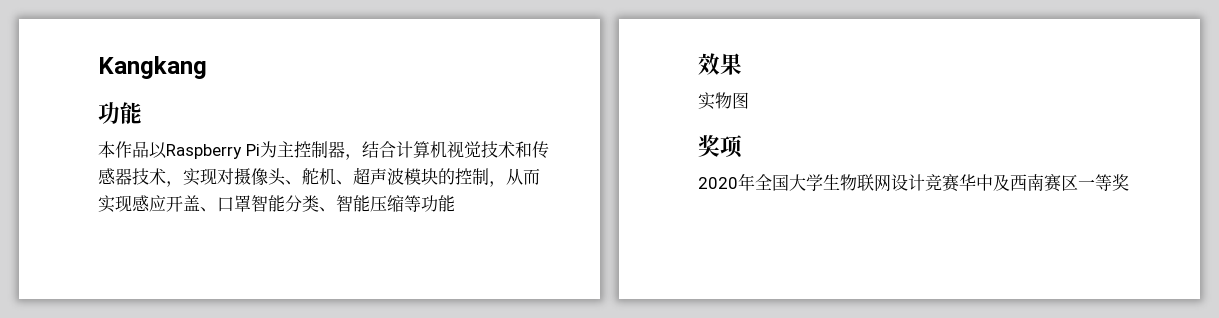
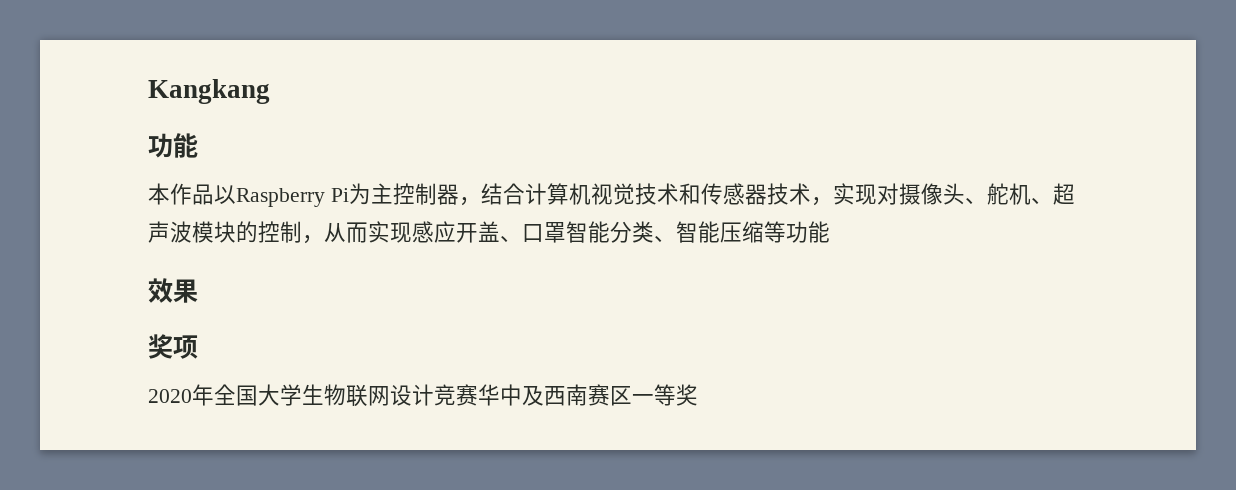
- 实物图

